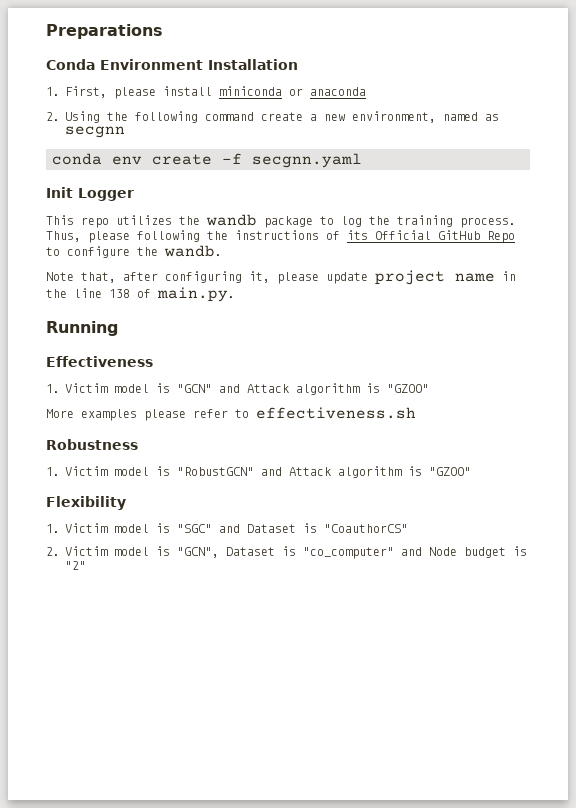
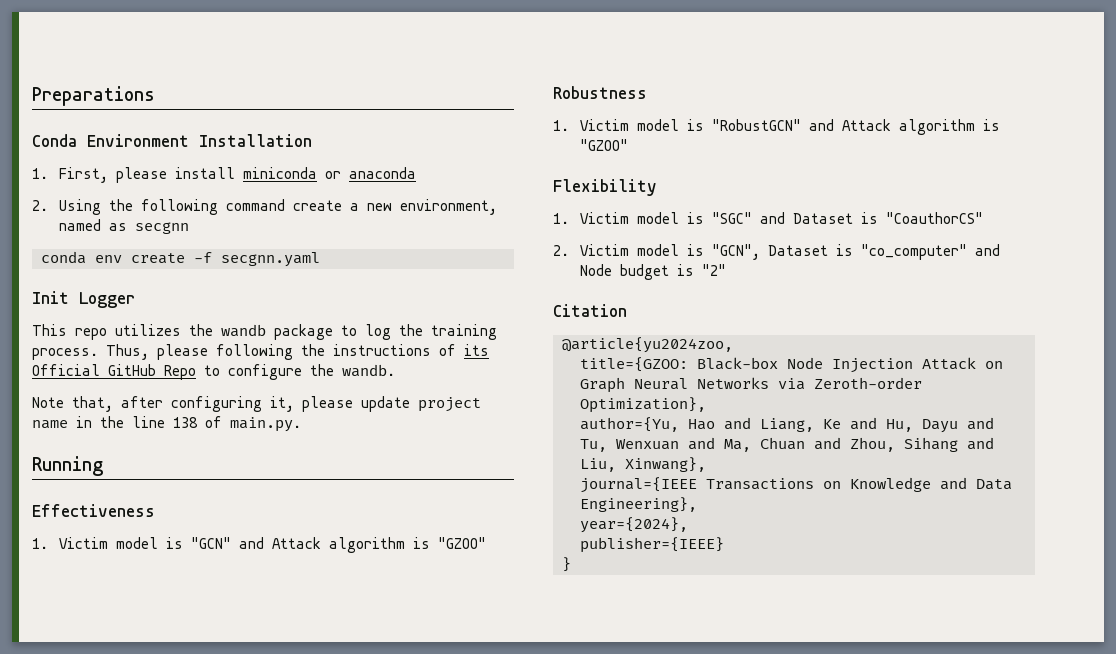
- More examples please refer to effectiveness.sh
+ Citation
+ @article{yu2024zoo,
+ title={GZOO: Black-box Node Injection Attack on Graph Neural Networks via Zeroth-order Optimization},
+ author={Yu, Hao and Liang, Ke and Hu, Dayu and Tu, Wenxuan and Ma, Chuan and Zhou, Sihang and Liu, Xinwang},
+ journal={IEEE Transactions on Knowledge and Data Engineering},
+ year={2024},
+ publisher={IEEE}
+ }

